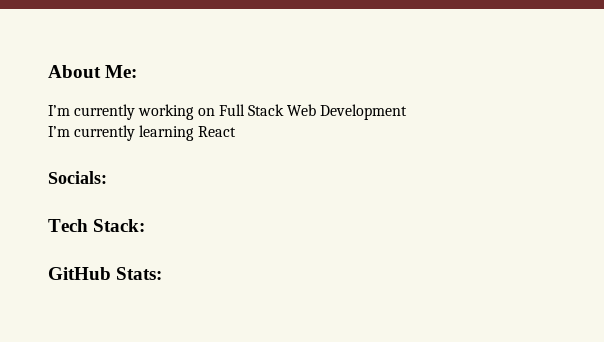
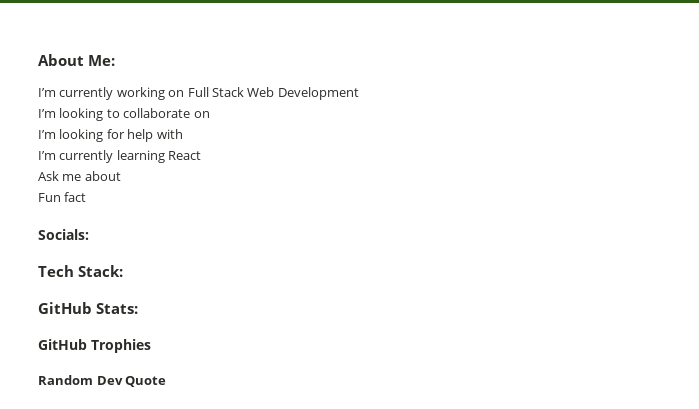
+ I’m looking to collaborate on
+ I’m looking for help with
+ Ask me about
+ Fun fact
+ GitHub Trophies
+ Random Dev Quote

